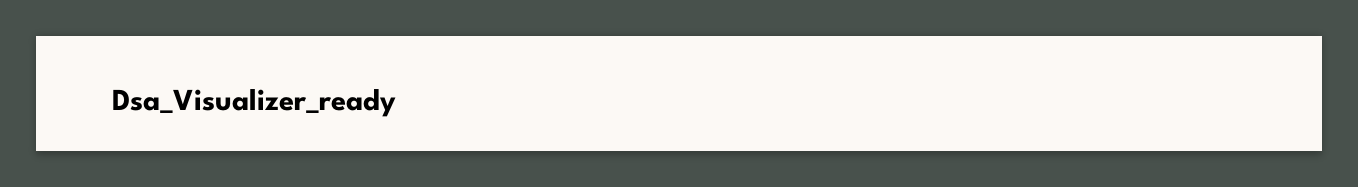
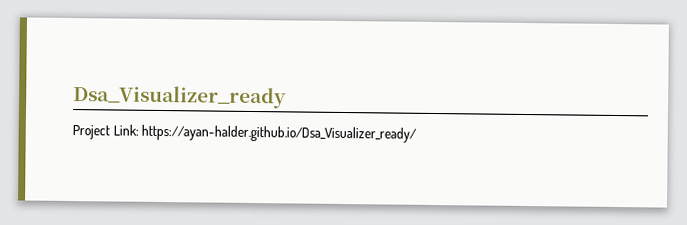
+ Project Link: https://ayan-halder.github.io/Dsa_Visualizer_ready/

